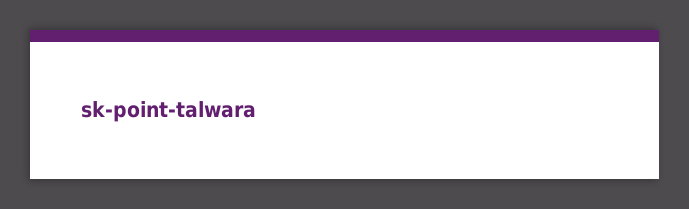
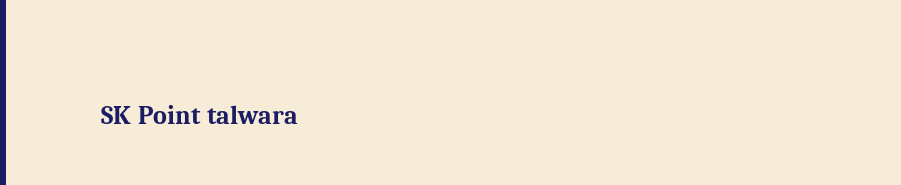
- sk-point-talwara
+ SK Point talwara

